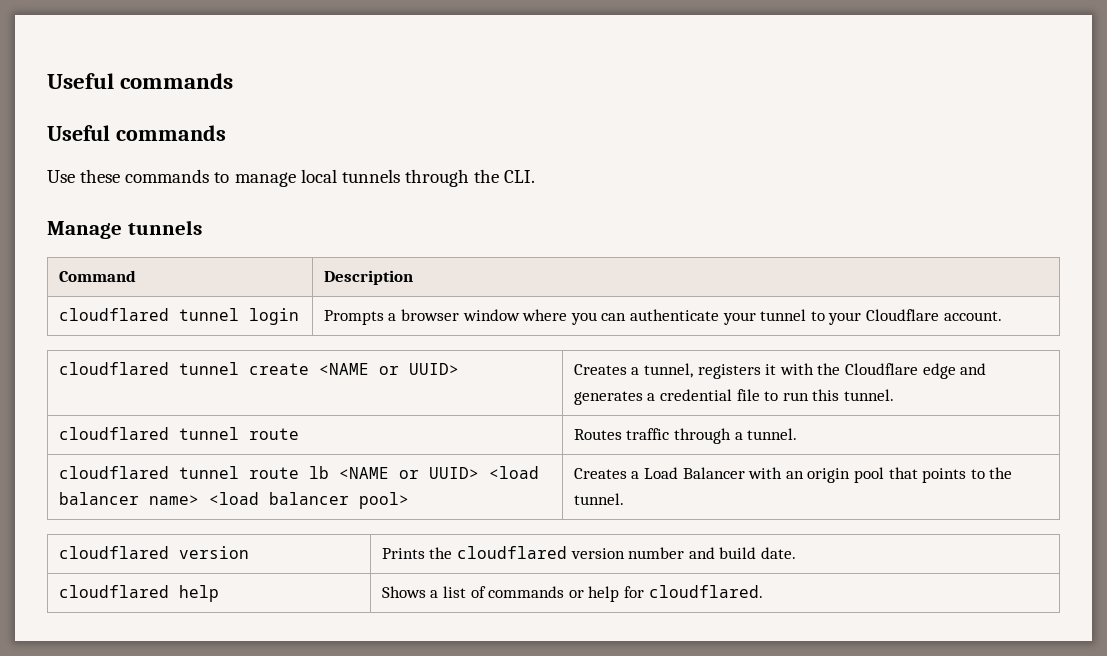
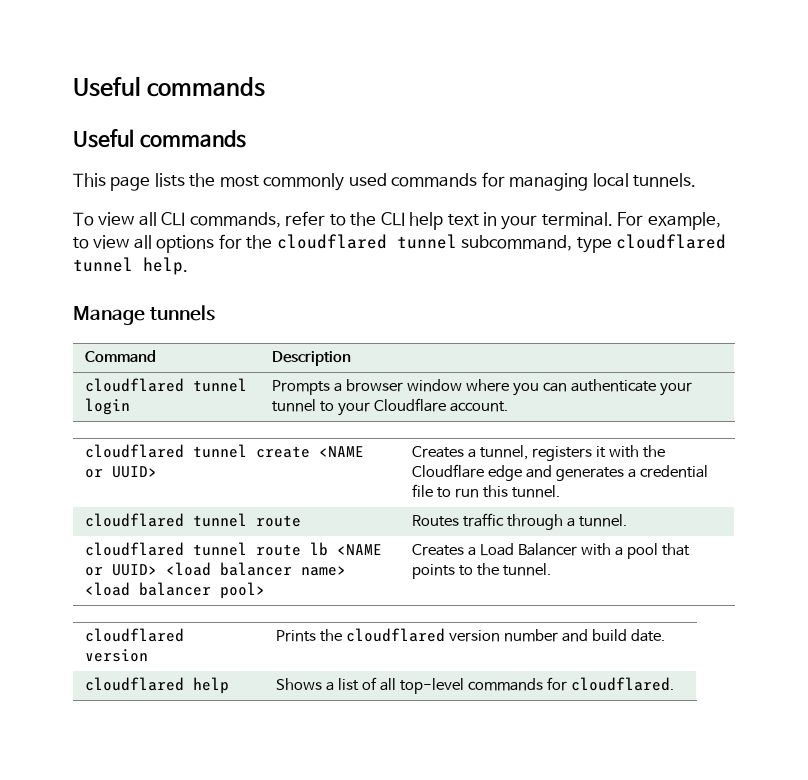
- Use these commands to manage local tunnels through the CLI.
+ This page lists the most commonly used commands for managing local tunnels.
+ To view all CLI commands, refer to the CLI help text in your terminal. For example, to view all options for the cloudflared tunnel subcommand, type cloudflared tunnel help.
- cloudflared tunnel route lb <NAME or UUID> <load balancer name> <load balancer pool> | Creates a Load Balancer with an origin pool that points to the tunnel.
+ cloudflared tunnel route lb <NAME or UUID> <load balancer name> <load balancer pool> | Creates a Load Balancer with a pool that points to the tunnel.
- cloudflared help | Shows a list of commands or help for cloudflared.
+ cloudflared help | Shows a list of all top-level commands for cloudflared.

